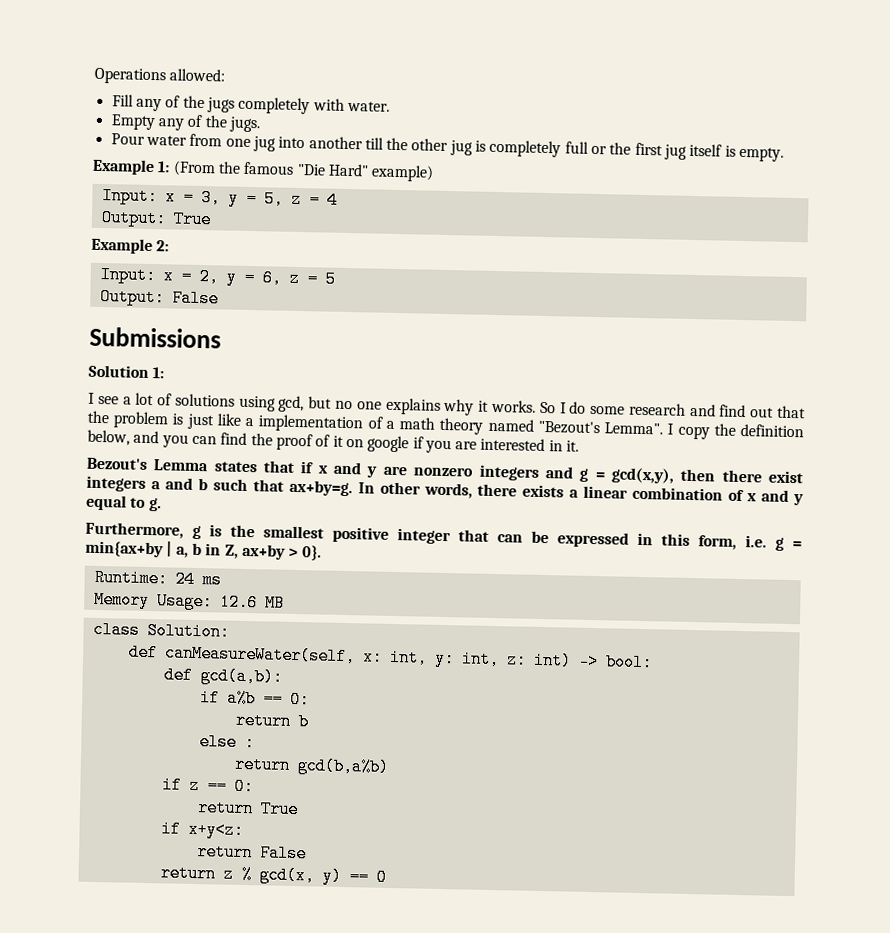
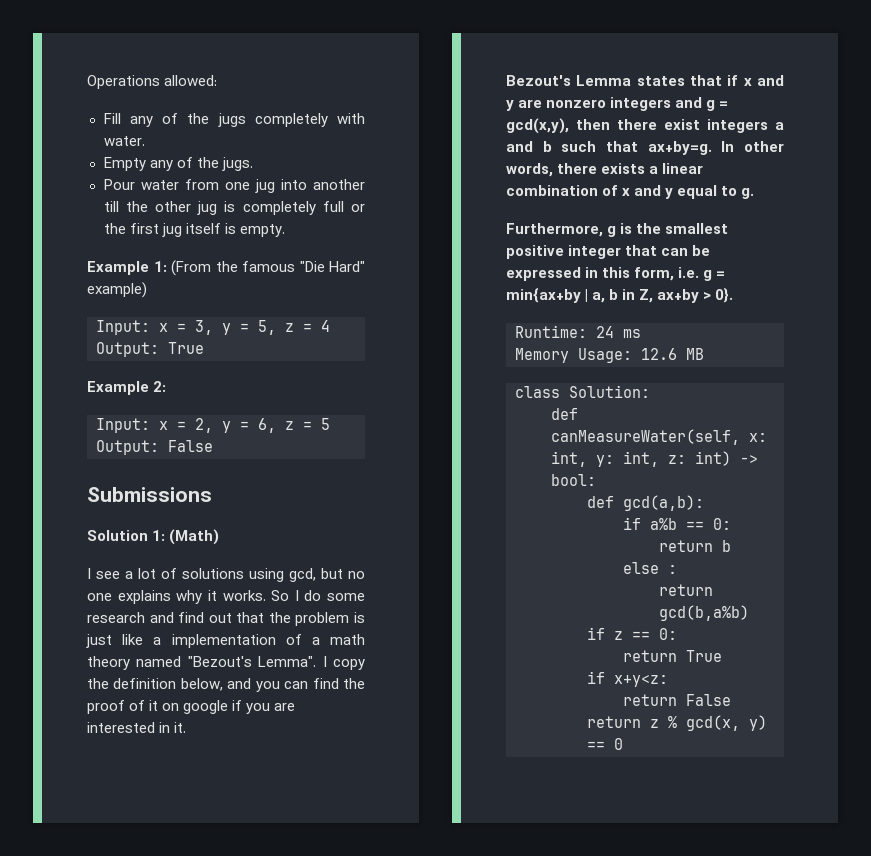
- Solution 1:
+ Solution 1: (Math)

